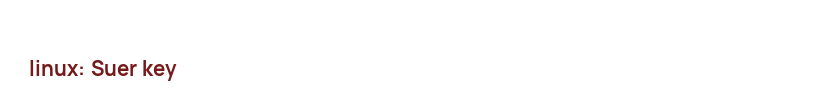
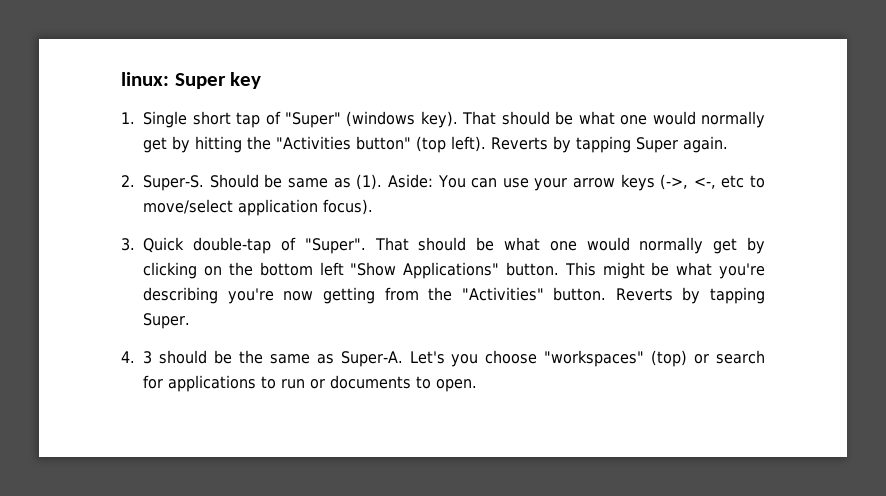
- linux: Suer key
+ linux: Super key
+ 1. Single short tap of "Super" (windows key). That should be what one would normally get by hitting the "Activities button" (top left). Reverts by tapping Super again.
+ 2. Super-S. Should be same as (1). Aside: You can use your arrow keys (->, <-, etc to move/select application focus).
+ 3. Quick double-tap of "Super". That should be what one would normally get by clicking on the bottom left "Show Applications" button. This might be what you're describing you're now getting from the "Activities" button. Reverts by tapping Super.
+ 4. 3 should be the same as Super-A. Let's you choose "workspaces" (top) or search for applications to run or documents to open.

